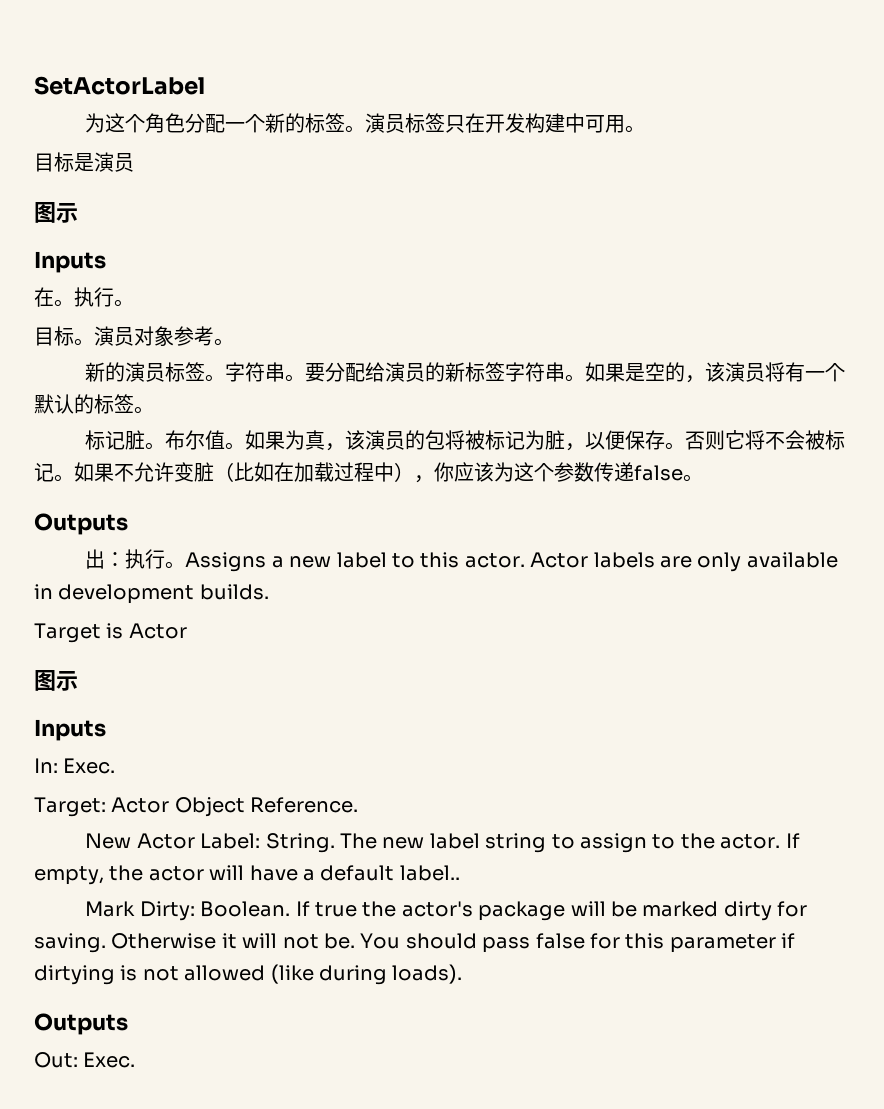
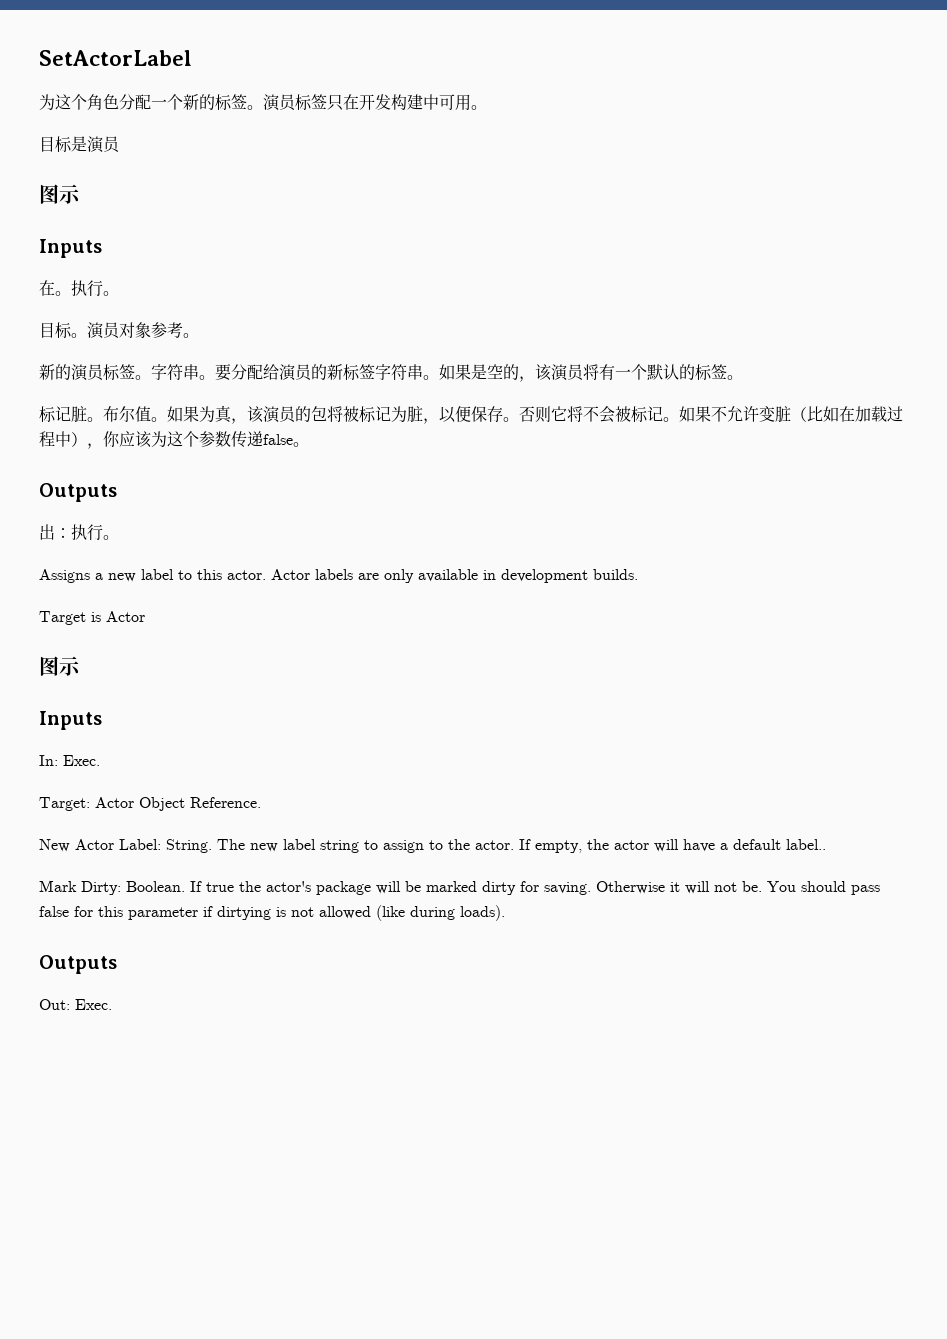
- 出：执行。Assigns a new label to this actor.
+ 出：执行。
+ Assigns a new label to this actor.

